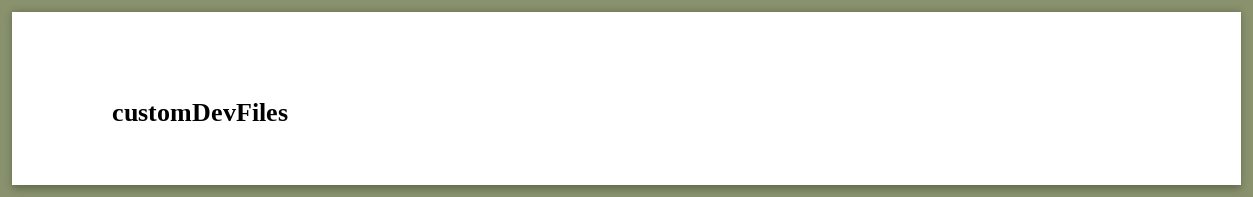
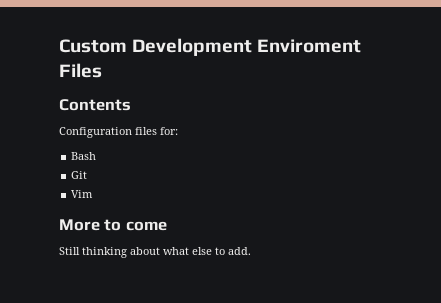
- customDevFiles
+ Custom Development Enviroment Files
+ Contents
+ Configuration files for:
+ Bash
+ Git
+ Vim
+ More to come
+ Still thinking about what else to add.

